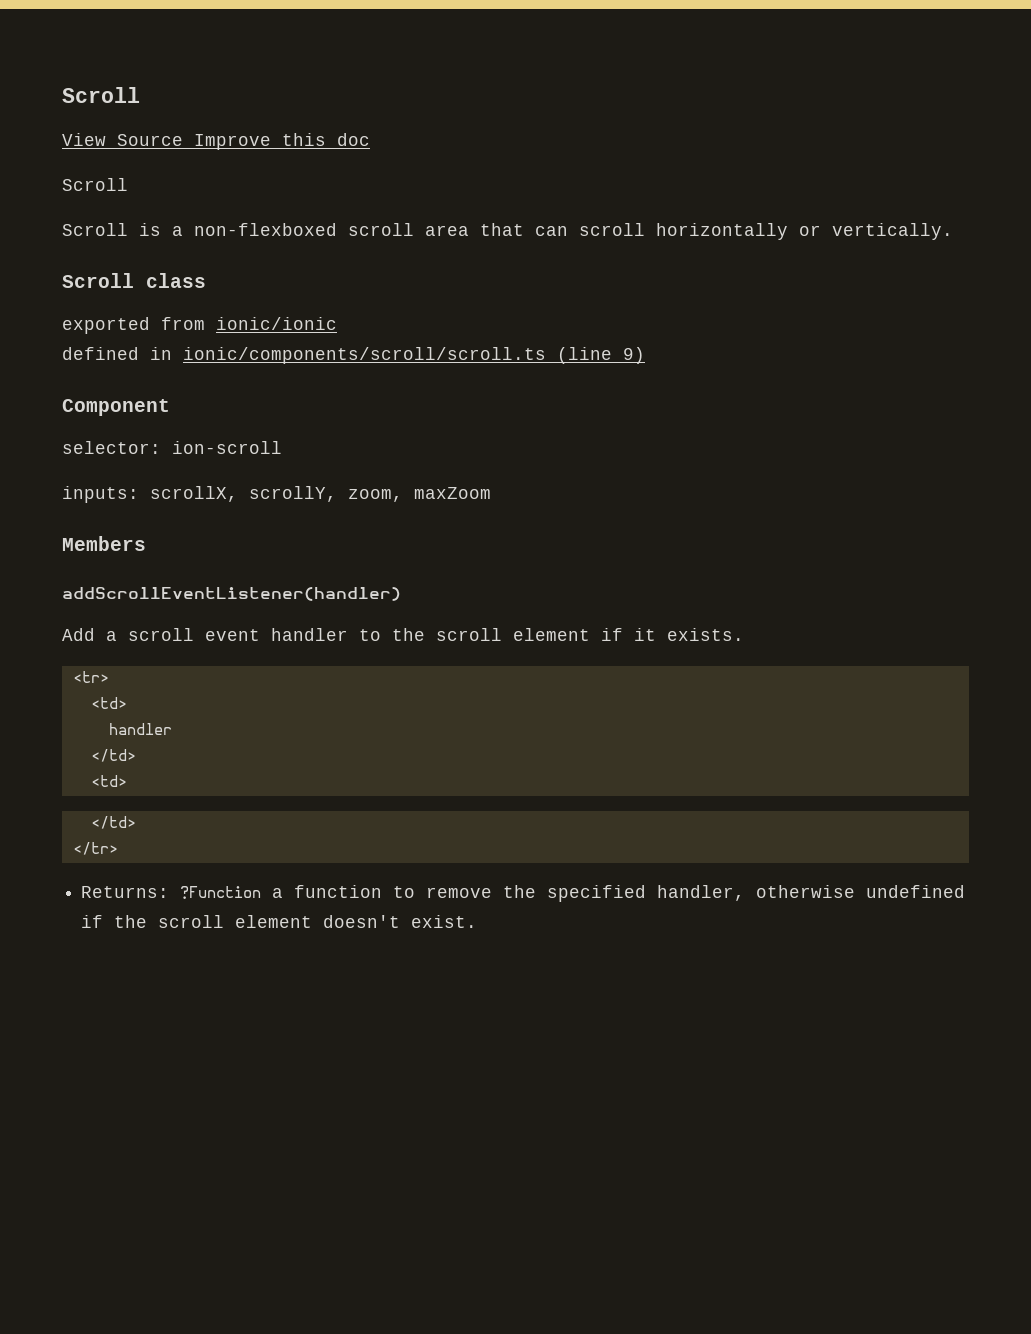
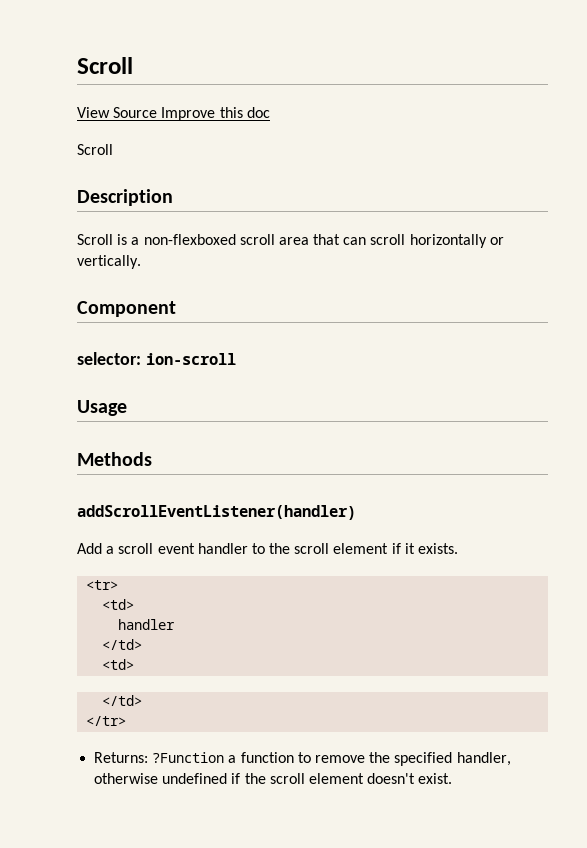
+ Description
- Scroll class
- exported from ionic/ionic
- defined in ionic/components/scroll/scroll.ts (line 9)
  Component
  selector: ion-scroll
- inputs: scrollX, scrollY, zoom, maxZoom
- Members
+ Usage
+ Methods

